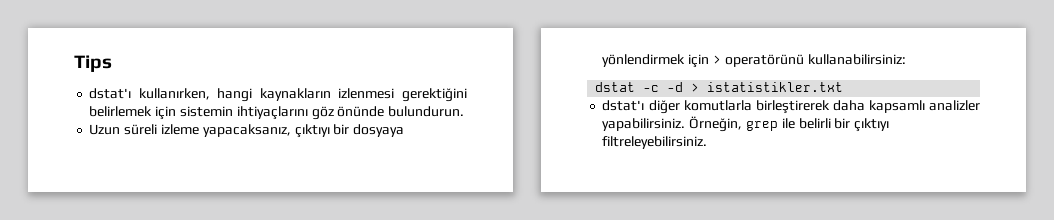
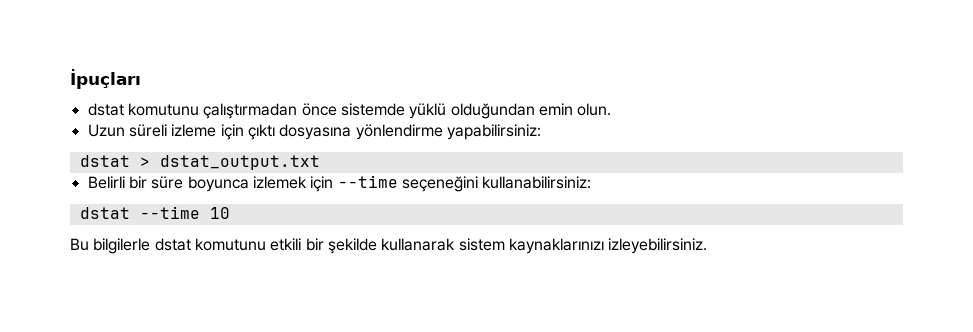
- Tips
- dstat'ı kullanırken, hangi kaynakların izlenmesi gerektiğini belirlemek için sistemin ihtiyaçlarını göz önünde bulundurun.
- Uzun süreli izleme yapacaksanız, çıktıyı bir dosyaya yönlendirmek için > operatörünü kullanabilirsiniz:
- dstat -c -d > istatistikler.txt
- dstat'ı diğer komutlarla birleştirerek daha kapsamlı analizler yapabilirsiniz. Örneğin, grep ile belirli bir çıktıyı filtreleyebilirsiniz.
+ İpuçları
+ dstat komutunu çalıştırmadan önce sistemde yüklü olduğundan emin olun.
+ Uzun süreli izleme için çıktı dosyasına yönlendirme yapabilirsiniz:
+ dstat > dstat_output.txt
+ Belirli bir süre boyunca izlemek için --time seçeneğini kullanabilirsiniz:
+ dstat --time 10
+ Bu bilgilerle dstat komutunu etkili bir şekilde kullanarak sistem kaynaklarınızı izleyebilirsiniz.

